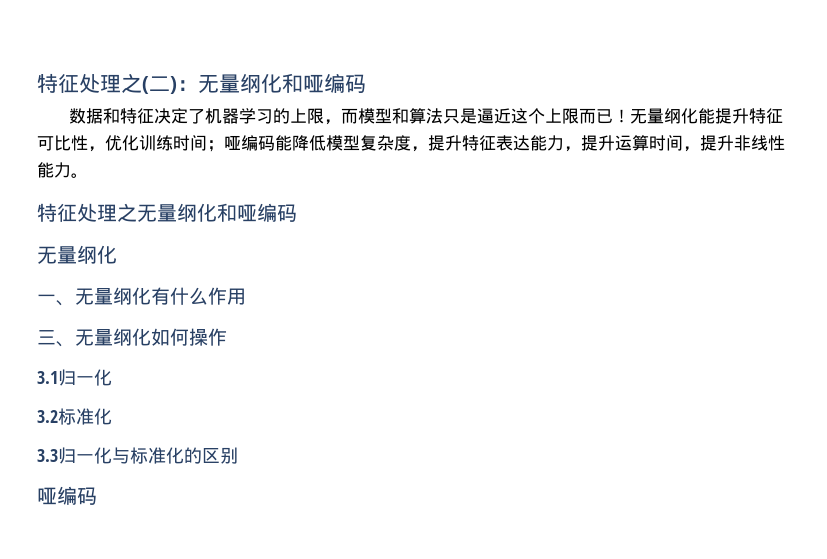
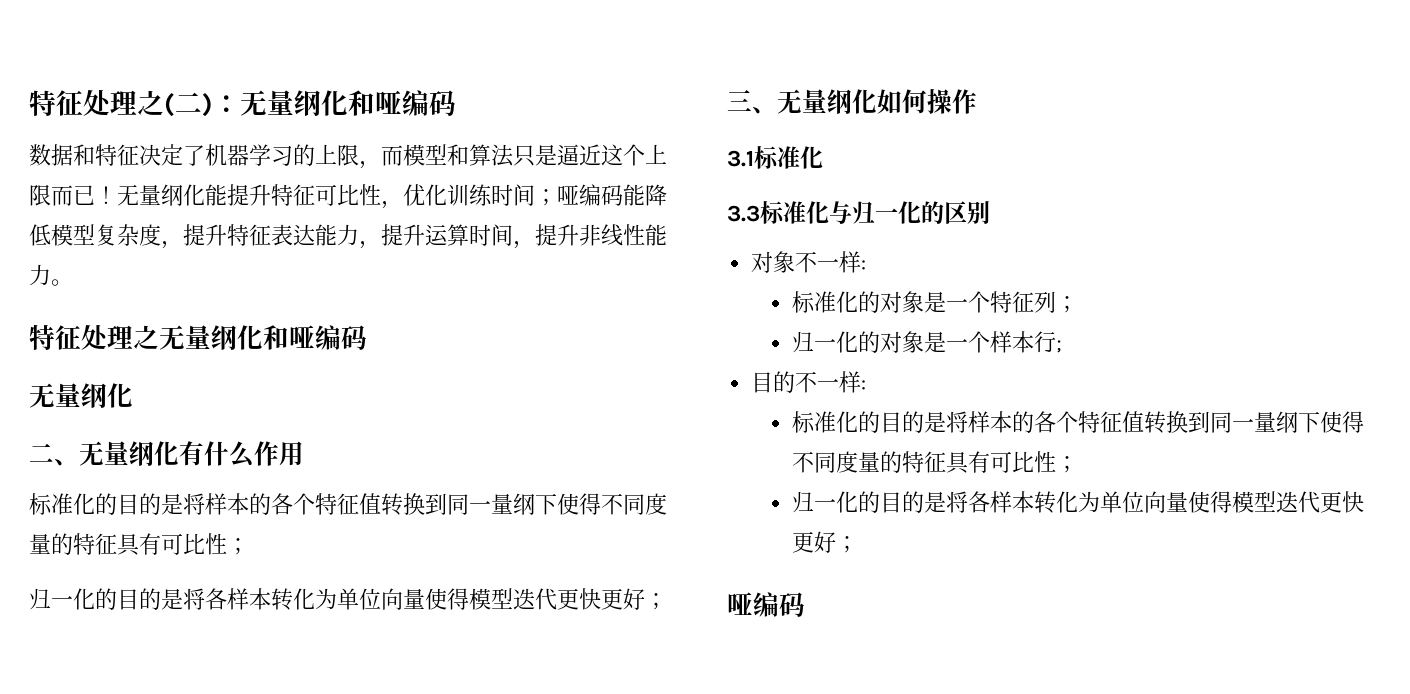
- 一、无量纲化有什么作用
+ 二、无量纲化有什么作用
+ 标准化的目的是将样本的各个特征值转换到同一量纲下使得不同度量的特征具有可比性；
+ 归一化的目的是将各样本转化为单位向量使得模型迭代更快更好；
- 3.1归一化
- 3.2标准化
+ 3.1标准化
- 3.3归一化与标准化的区别
+ 3.3标准化与归一化的区别
+ 对象不一样:
+ 标准化的对象是一个特征列；
+ 归一化的对象是一个样本行;
+ 目的不一样:
+ 标准化的目的是将样本的各个特征值转换到同一量纲下使得不同度量的特征具有可比性；
+ 归一化的目的是将各样本转化为单位向量使得模型迭代更快更好；

